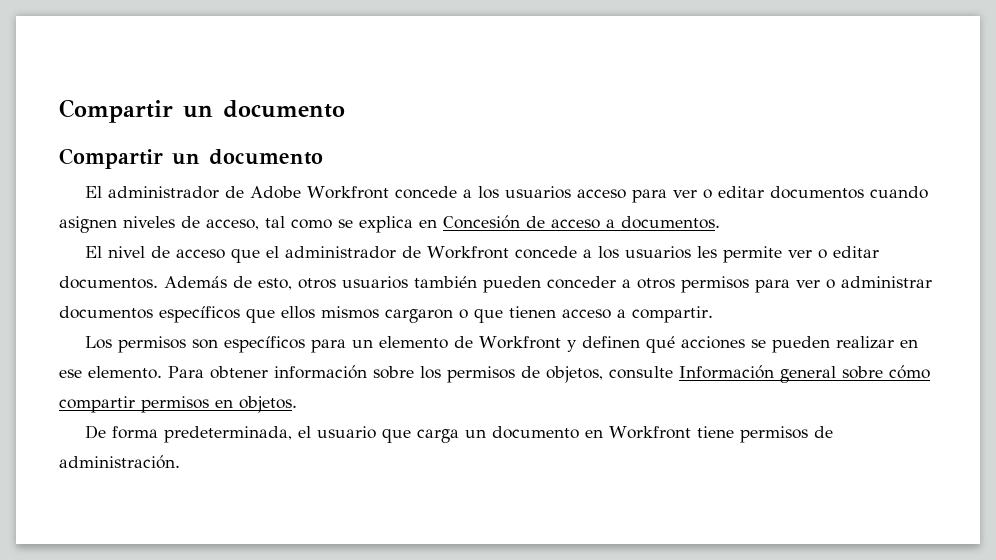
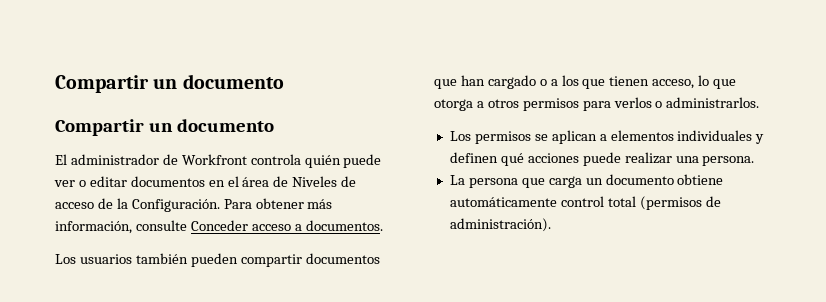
- El administrador de Adobe Workfront concede a los usuarios acceso para ver o editar documentos cuando asignen niveles de acceso, tal como se explica en Concesión de acceso a documentos.
- El nivel de acceso que el administrador de Workfront concede a los usuarios les permite ver o editar documentos. Además de esto, otros usuarios también pueden conceder a otros permisos para ver o administrar documentos específicos que ellos mismos cargaron o que tienen acceso a compartir.
- Los permisos son específicos para un elemento de Workfront y definen qué acciones se pueden realizar en ese elemento. Para obtener información sobre los permisos de objetos, consulte Información general sobre cómo compartir permisos en objetos.
- De forma predeterminada, el usuario que carga un documento en Workfront tiene permisos de administración.
+ El administrador de Workfront controla quién puede ver o editar documentos en el área de Niveles de acceso de la Configuración. Para obtener más información, consulte Conceder acceso a documentos.
+ Los usuarios también pueden compartir documentos que han cargado o a los que tienen acceso, lo que otorga a otros permisos para verlos o administrarlos.
+ Los permisos se aplican a elementos individuales y definen qué acciones puede realizar una persona.
+ La persona que carga un documento obtiene automáticamente control total (permisos de administración).

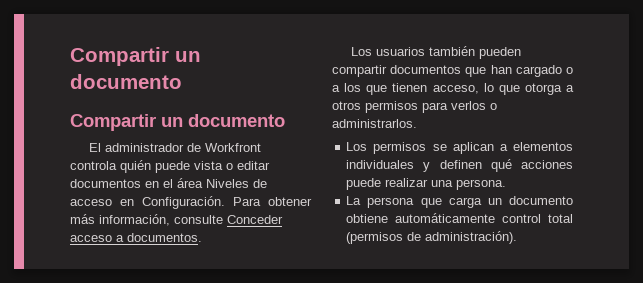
- El administrador de Workfront controla quién puede ver o editar documentos en el área de Niveles de acceso de la Configuración.
+ El administrador de Workfront controla quién puede vista o editar documentos en el área Niveles de acceso en Configuración.

